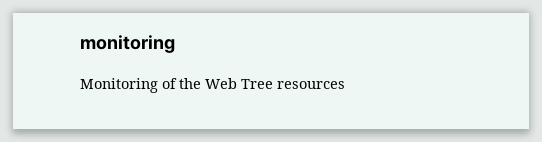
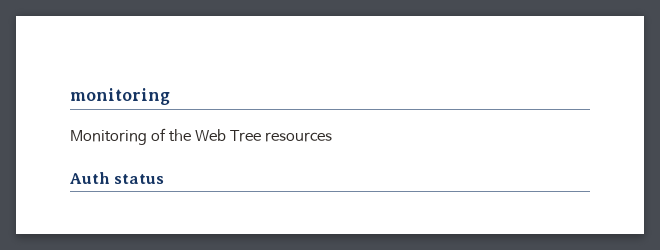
+ Auth status

